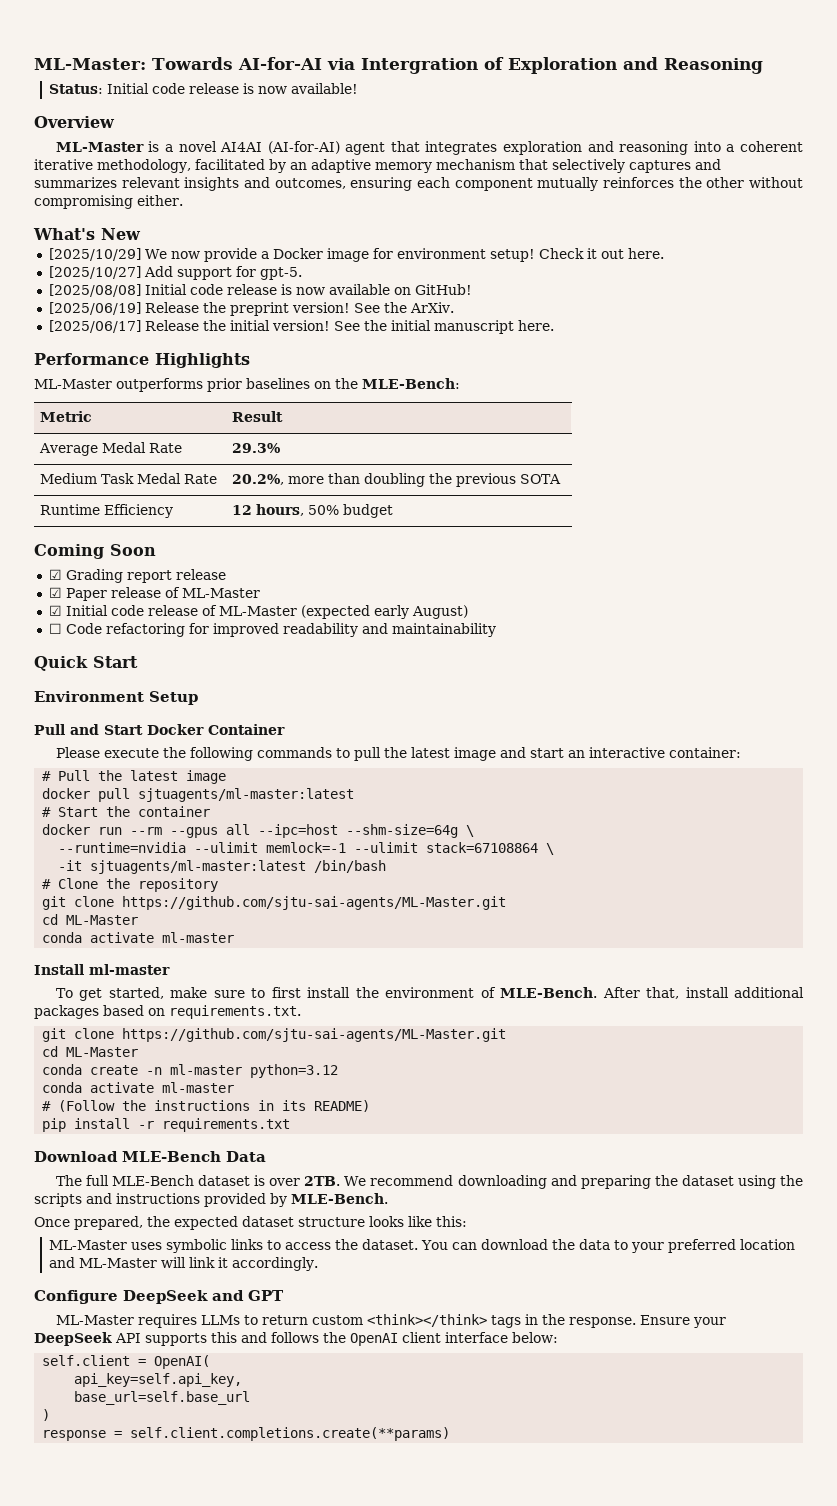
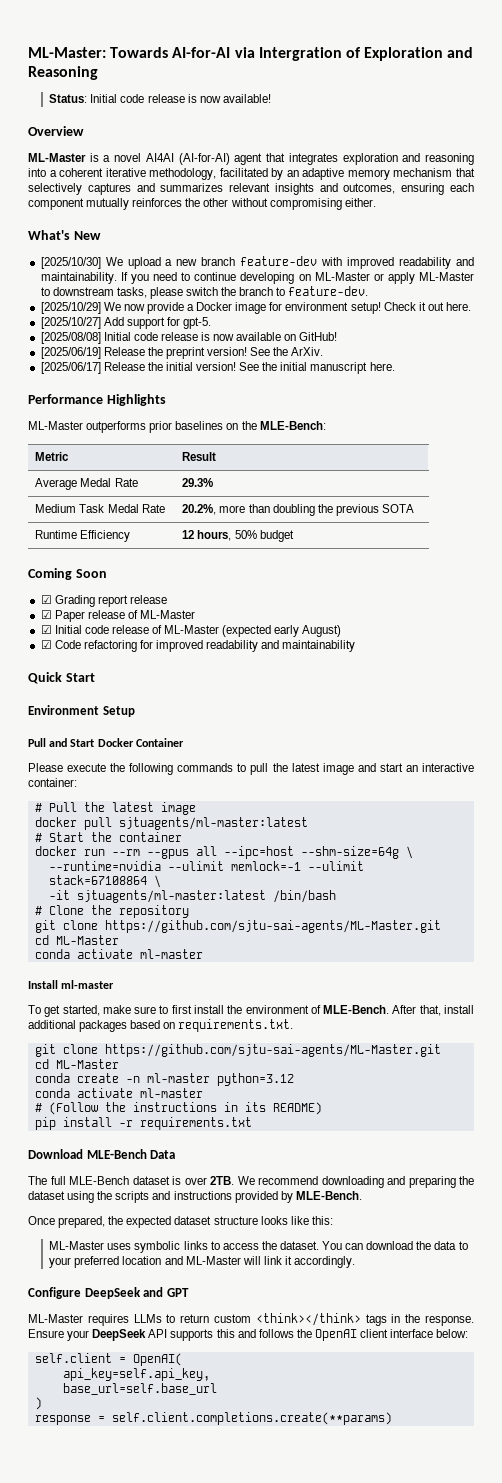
+ [2025/10/30] We upload a new branch feature-dev with improved readability and maintainability. If you need to continue developing on ML-Master or apply ML-Master to downstream tasks, please switch the branch to feature-dev.
- ☐ Code refactoring for improved readability and maintainability
+ ☑ Code refactoring for improved readability and maintainability

